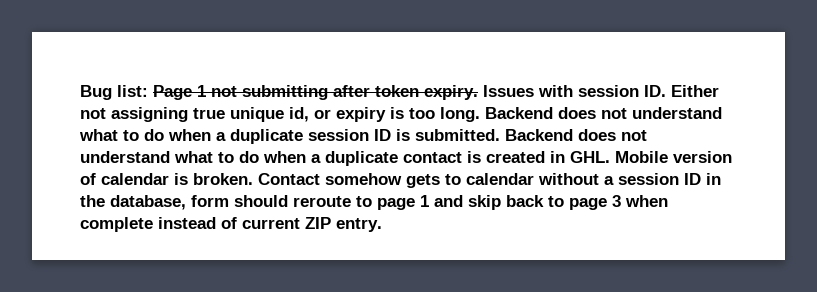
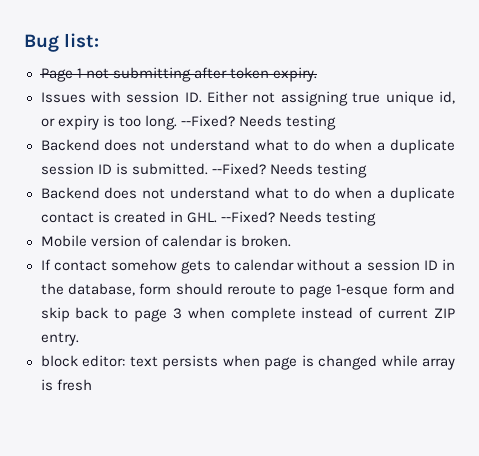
- Bug list: Page 1 not submitting after token expiry. Issues with session ID. Either not assigning true unique id, or expiry is too long. Backend does not understand what to do when a duplicate session ID is submitted. Backend does not understand what to do when a duplicate contact is created in GHL. Mobile version of calendar is broken. Contact somehow gets to calendar without a session ID in the database, form should reroute to page 1 and skip back to page 3 when complete instead of current ZIP entry.
+ Bug list:
+ Page 1 not submitting after token expiry.
+ Issues with session ID. Either not assigning true unique id, or expiry is too long. --Fixed? Needs testing
+ Backend does not understand what to do when a duplicate session ID is submitted. --Fixed? Needs testing
+ Backend does not understand what to do when a duplicate contact is created in GHL. --Fixed? Needs testing
+ Mobile version of calendar is broken.
+ If contact somehow gets to calendar without a session ID in the database, form should reroute to page 1-esque form and skip back to page 3 when complete instead of current ZIP entry.
+ block editor: text persists when page is changed while array is fresh

